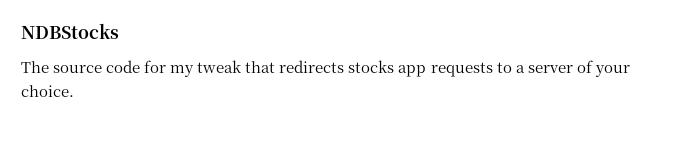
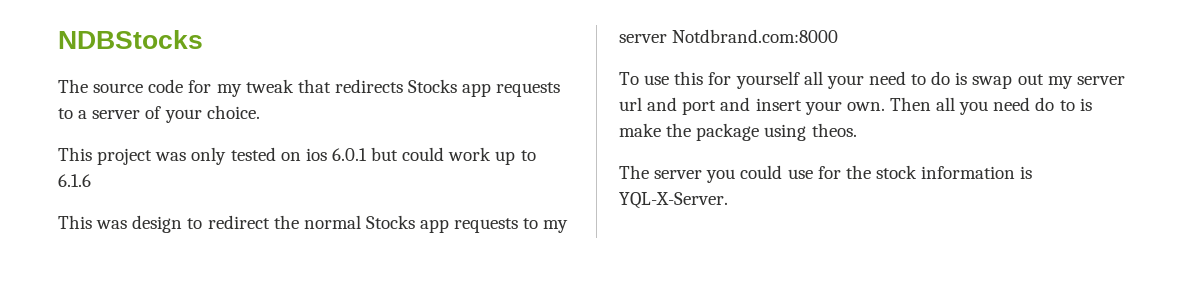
- The source code for my tweak that redirects stocks app requests to a server of your choice.
+ The source code for my tweak that redirects Stocks app requests to a server of your choice.
+ This project was only tested on ios 6.0.1 but could work up to 6.1.6
+ This was design to redirect the normal Stocks app requests to my server Notdbrand.com:8000
+ To use this for yourself all your need to do is swap out my server url and port and insert your own. Then all you need do to is make the package using theos.
+ The server you could use for the stock information is YQL-X-Server.

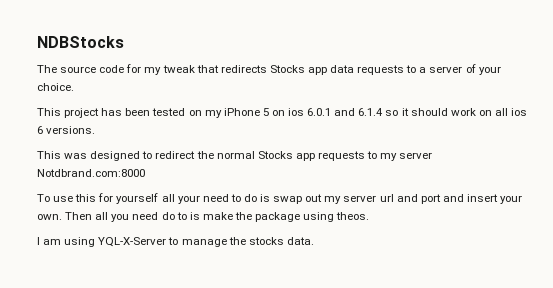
- The source code for my tweak that redirects Stocks app requests to a server of your choice.
+ The source code for my tweak that redirects Stocks app data requests to a server of your choice.
- This project was only tested on ios 6.0.1 but could work up to 6.1.6
+ This project has been tested on my iPhone 5 on ios 6.0.1 and 6.1.4 so it should work on all ios 6 versions.
- This was design to redirect the normal Stocks app requests to my server Notdbrand.com:8000
+ This was designed to redirect the normal Stocks app requests to my server Notdbrand.com:8000
- The server you could use for the stock information is YQL-X-Server.
+ I am using YQL-X-Server to manage the stocks data.

